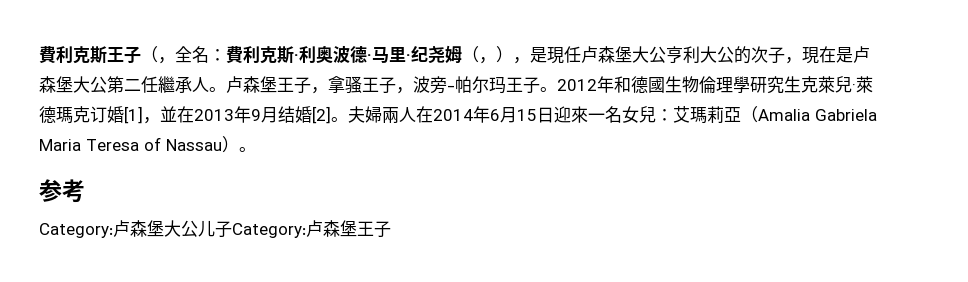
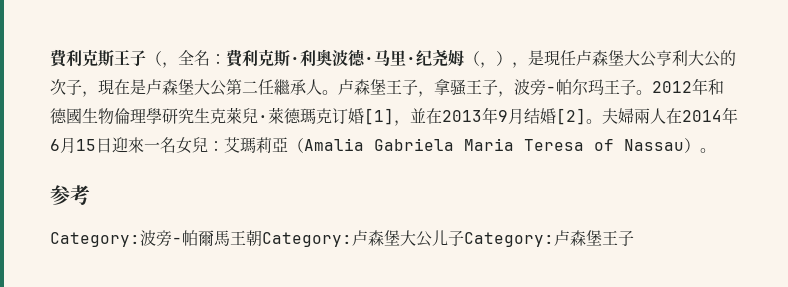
- Category:卢森堡大公儿子Category:卢森堡王子
+ Category:波旁-帕爾馬王朝Category:卢森堡大公儿子Category:卢森堡王子

